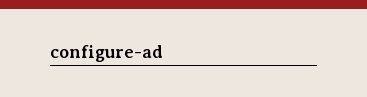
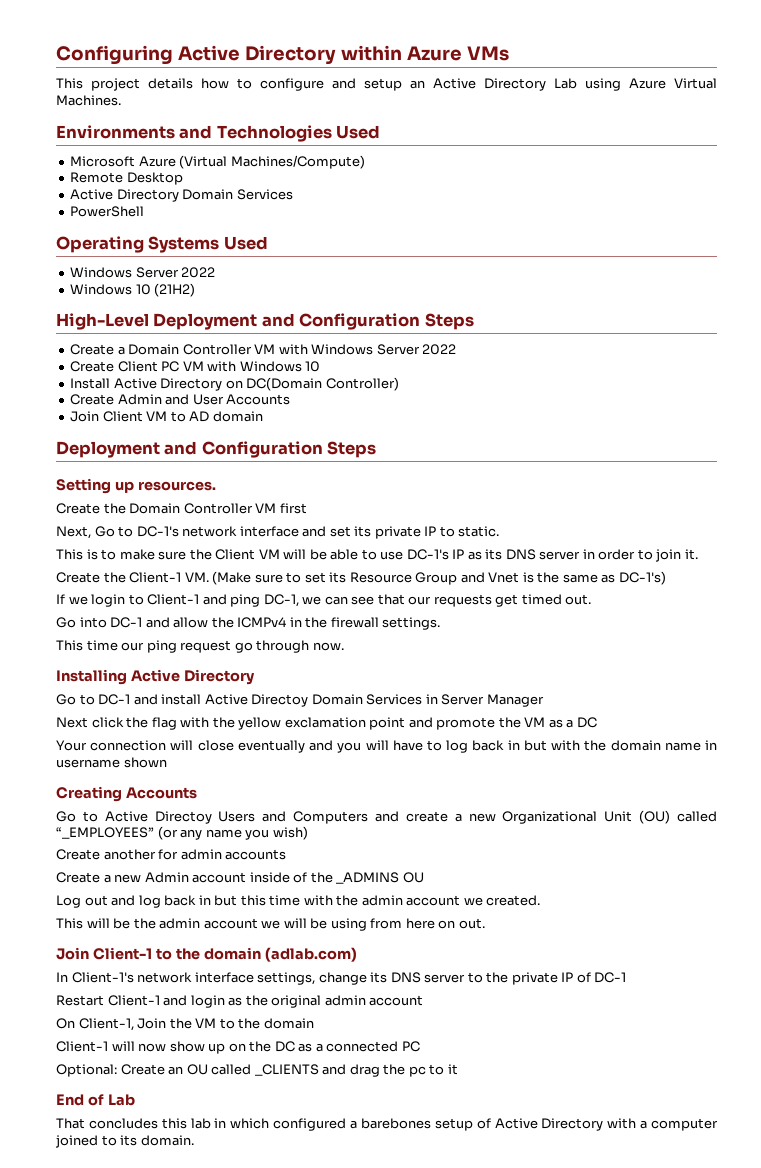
- configure-ad
+ Configuring Active Directory within Azure VMs
+ This project details how to configure and setup an Active Directory Lab using Azure Virtual Machines.
+ Environments and Technologies Used
+ Microsoft Azure (Virtual Machines/Compute)
+ Remote Desktop
+ Active Directory Domain Services
+ PowerShell
+ Operating Systems Used
+ Windows Server 2022
+ Windows 10 (21H2)
+ High-Level Deployment and Configuration Steps
+ Create a Domain Controller VM with Windows Server 2022
+ Create Client PC VM with Windows 10
+ Install Active Directory on DC(Domain Controller)
+ Create Admin and User Accounts
+ Join Client VM to AD domain
+ Deployment and Configuration Steps
+ Setting up resources.
+ Create the Domain Controller VM first
+ Next, Go to DC-1's network interface and set its private IP to static.
+ This is to make sure the Client VM will be able to use DC-1's IP as its DNS server in order to join it.
+ Create the Client-1 VM. (Make sure to set its Resource Group and Vnet is the same as DC-1's)
+ If we login to Client-1 and ping DC-1, we can see that our requests get timed out.
+ Go into DC-1 and allow the ICMPv4 in the firewall settings.
+ This time our ping request go through now.
+ Installing Active Directory
+ Go to DC-1 and install Active Directoy Domain Services in Server Manager
+ Next click the flag with the yellow exclamation point and promote the VM as a DC
+ Your connection will close eventually and you will have to log back in but with the domain name in username shown
+ Creating Accounts
+ Go to Active Directoy Users and Computers and create a new Organizational Unit (OU) called “_EMPLOYEES” (or any name you wish)
+ Create another for admin accounts
+ Create a new Admin account inside of the _ADMINS OU
+ Log out and log back in but this time with the admin account we created.
+ This will be the admin account we will be using from here on out.
+ Join Client-1 to the domain (adlab.com)
+ In Client-1's network interface settings, change its DNS server to the private IP of DC-1
+ Restart Client-1 and login as the original admin account
+ On Client-1, Join the VM to the domain
+ Client-1 will now show up on the DC as a connected PC
+ Optional: Create an OU called _CLIENTS and drag the pc to it
+ End of Lab
+ That concludes this lab in which configured a barebones setup of Active Directory with a computer joined to its domain.

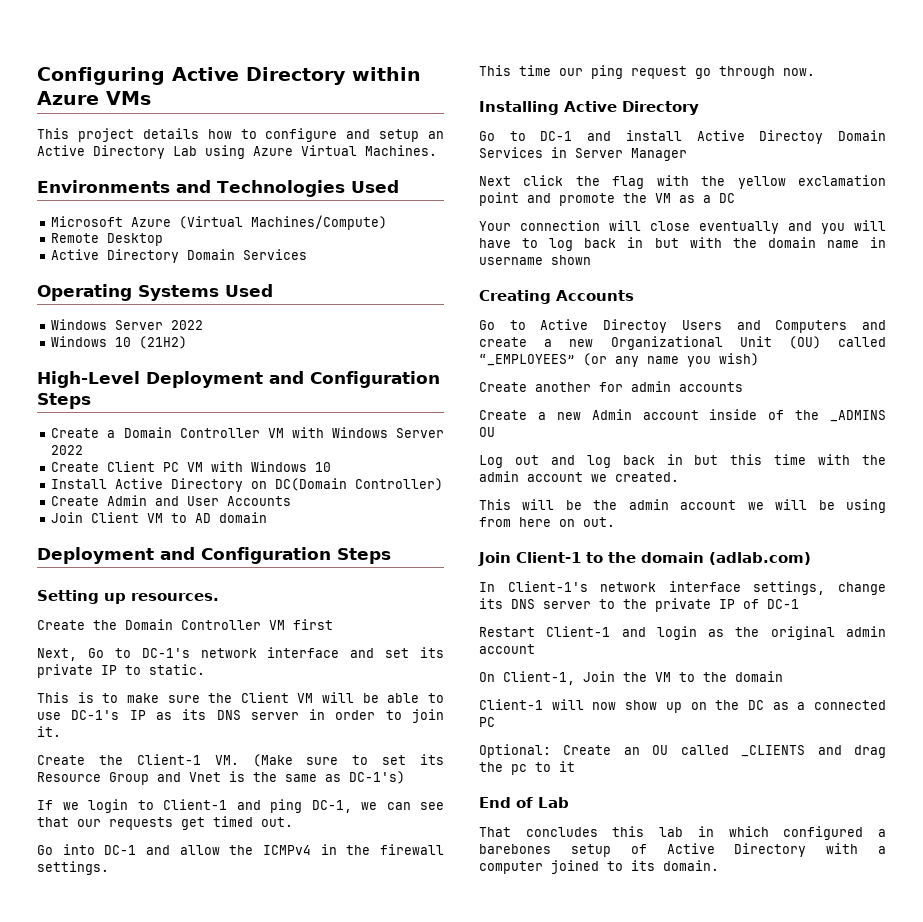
- PowerShell

